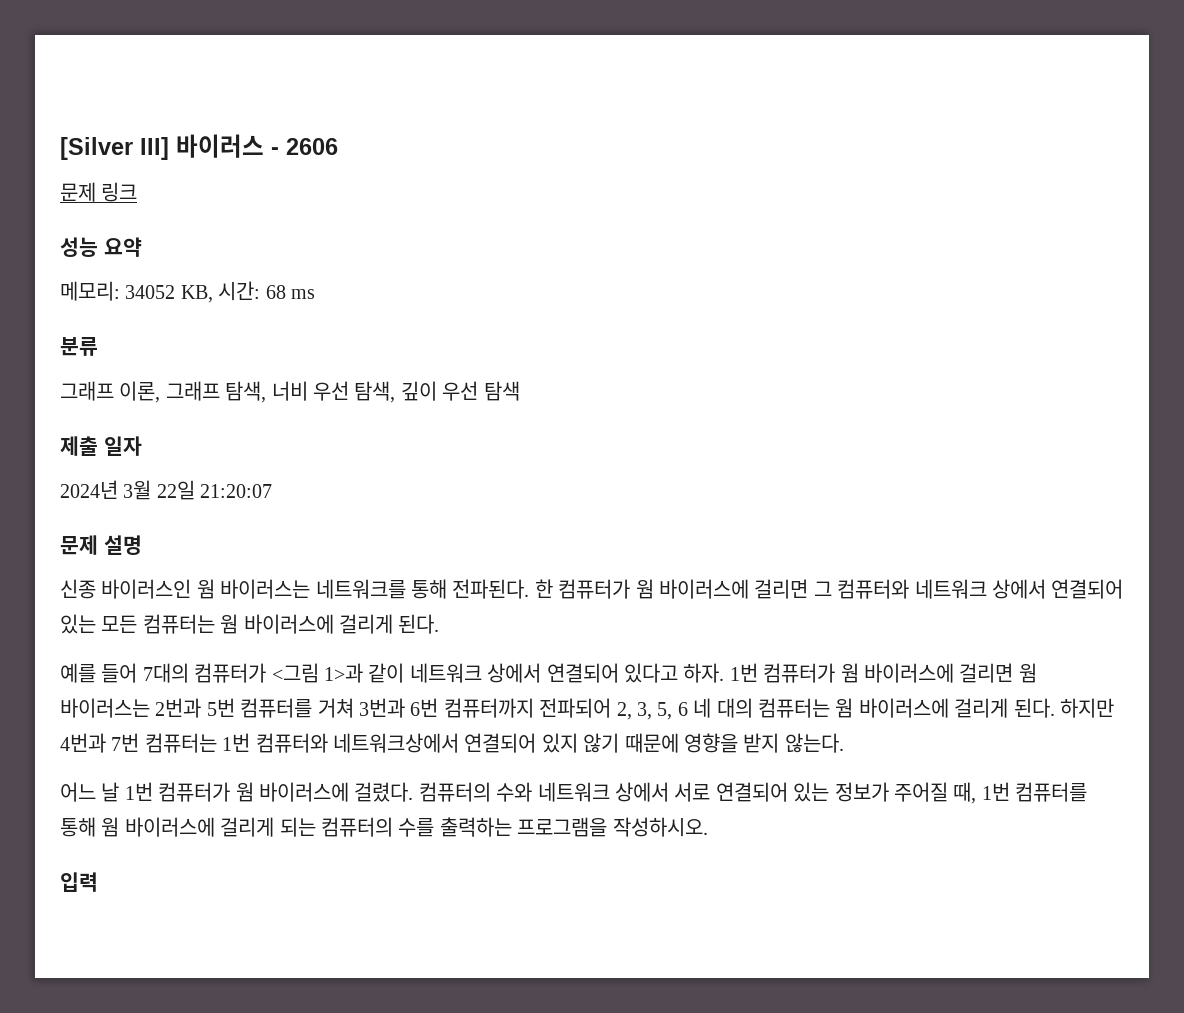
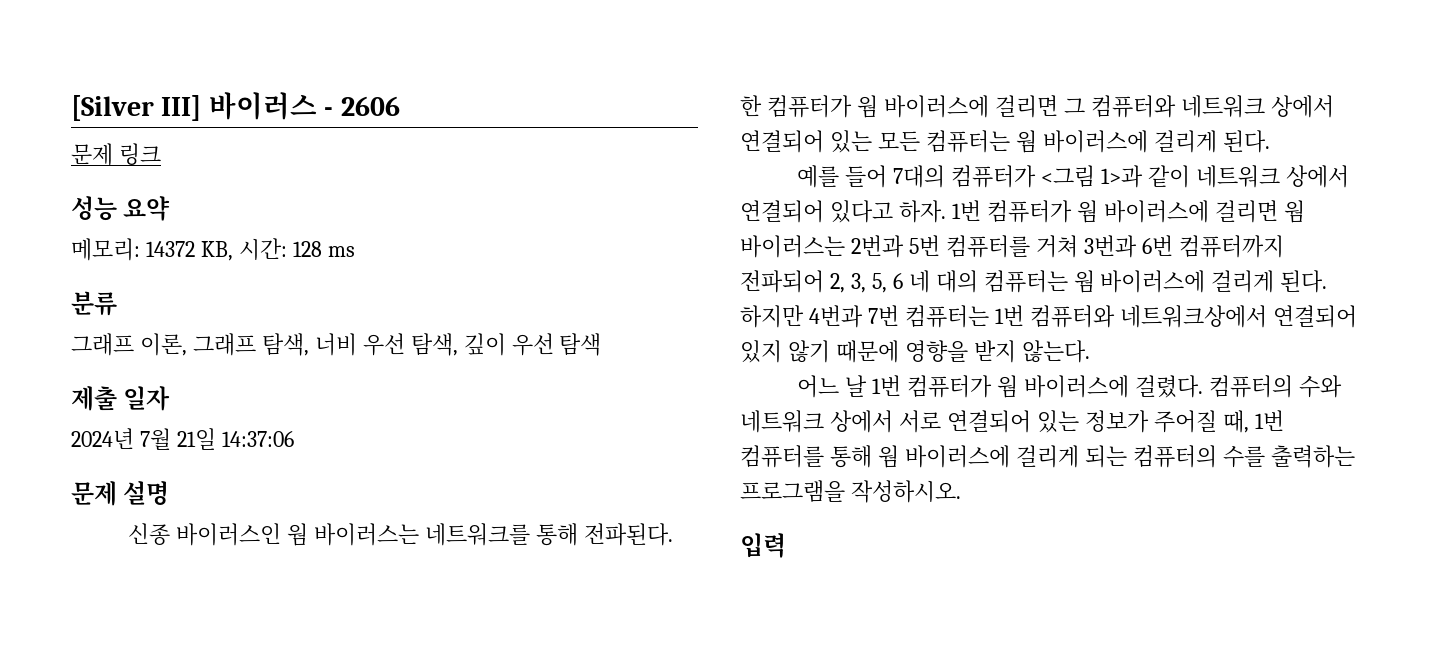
- 메모리: 34052 KB, 시간: 68 ms
+ 메모리: 14372 KB, 시간: 128 ms
- 2024년 3월 22일 21:20:07
+ 2024년 7월 21일 14:37:06

